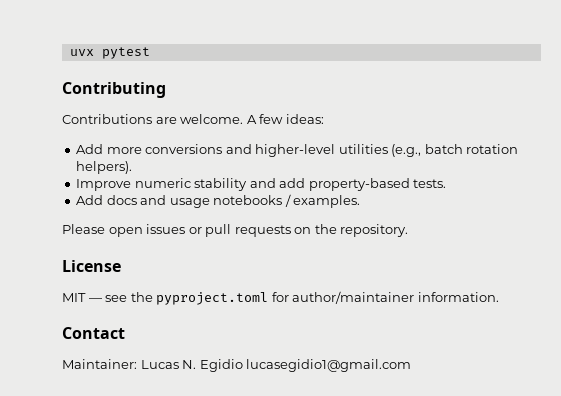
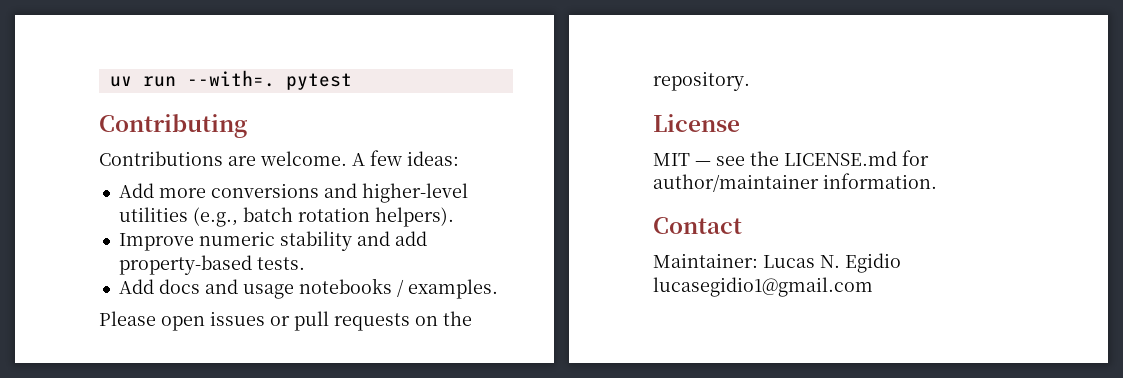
- uvx pytest
+ uv run --with=. pytest
- MIT — see the pyproject.toml for author/maintainer information.
+ MIT — see the LICENSE.md for author/maintainer information.

